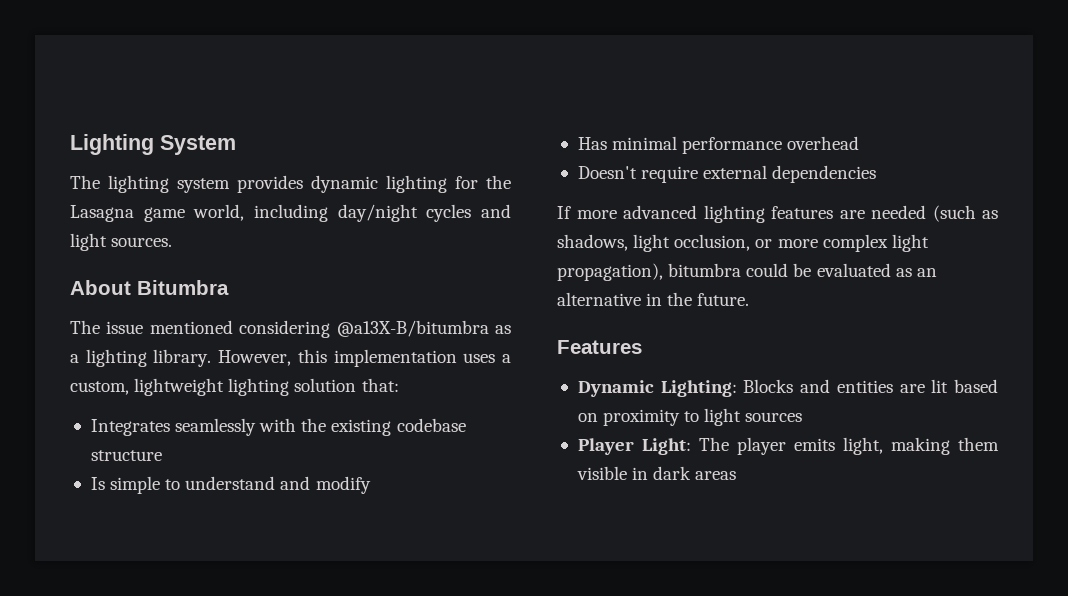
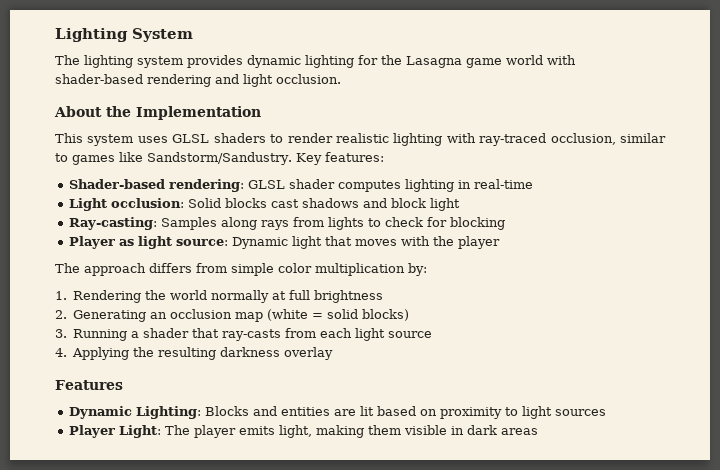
- The lighting system provides dynamic lighting for the Lasagna game world, including day/night cycles and light sources.
+ The lighting system provides dynamic lighting for the Lasagna game world with shader-based rendering and light occlusion.
- About Bitumbra
- The issue mentioned considering @a13X-B/bitumbra as a lighting library. However, this implementation uses a custom, lightweight lighting solution that:
- Integrates seamlessly with the existing codebase structure
- Is simple to understand and modify
- Has minimal performance overhead
- Doesn't require external dependencies
- If more advanced lighting features are needed (such as shadows, light occlusion, or more complex light propagation), bitumbra could be evaluated as an alternative in the future.
+ About the Implementation
+ This system uses GLSL shaders to render realistic lighting with ray-traced occlusion, similar to games like Sandstorm/Sandustry. Key features:
+ Shader-based rendering: GLSL shader computes lighting in real-time
+ Light occlusion: Solid blocks cast shadows and block light
+ Ray-casting: Samples along rays from lights to check for blocking
+ Player as light source: Dynamic light that moves with the player
+ The approach differs from simple color multiplication by:
+ 1. Rendering the world normally at full brightness
+ 2. Generating an occlusion map (white = solid blocks)
+ 3. Running a shader that ray-casts from each light source
+ 4. Applying the resulting darkness overlay

